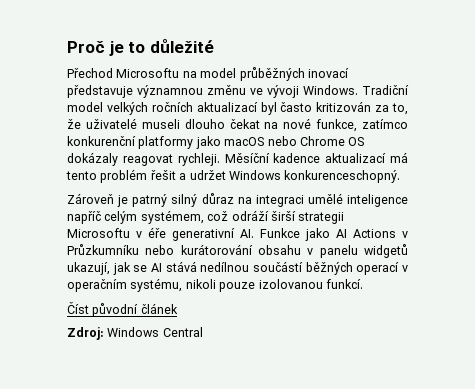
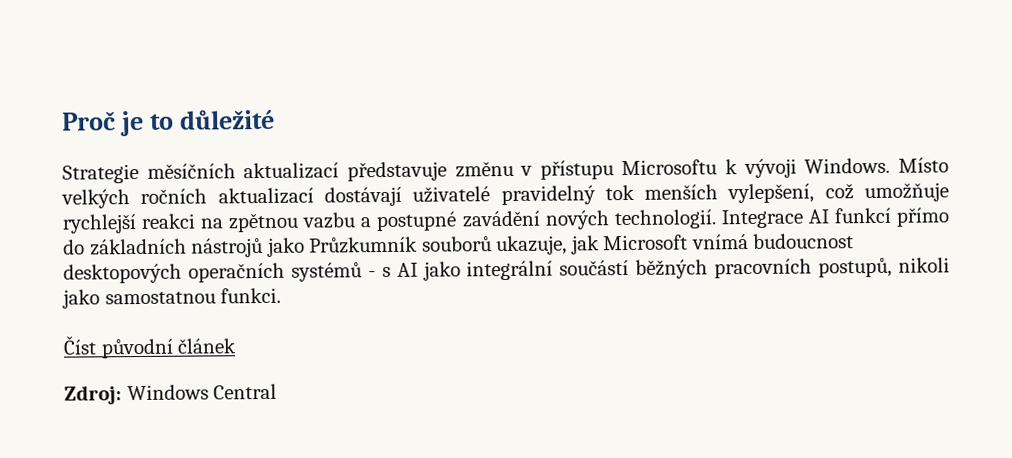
- Přechod Microsoftu na model průběžných inovací představuje významnou změnu ve vývoji Windows. Tradiční model velkých ročních aktualizací byl často kritizován za to, že uživatelé museli dlouho čekat na nové funkce, zatímco konkurenční platformy jako macOS nebo Chrome OS dokázaly reagovat rychleji. Měsíční kadence aktualizací má tento problém řešit a udržet Windows konkurenceschopný.
- Zároveň je patrný silný důraz na integraci umělé inteligence napříč celým systémem, což odráží širší strategii Microsoftu v éře generativní AI. Funkce jako AI Actions v Průzkumníku nebo kurátorování obsahu v panelu widgetů ukazují, jak se AI stává nedílnou součástí běžných operací v operačním systému, nikoli pouze izolovanou funkcí.
+ Strategie měsíčních aktualizací představuje změnu v přístupu Microsoftu k vývoji Windows. Místo velkých ročních aktualizací dostávají uživatelé pravidelný tok menších vylepšení, což umožňuje rychlejší reakci na zpětnou vazbu a postupné zavádění nových technologií. Integrace AI funkcí přímo do základních nástrojů jako Průzkumník souborů ukazuje, jak Microsoft vnímá budoucnost desktopových operačních systémů - s AI jako integrální součástí běžných pracovních postupů, nikoli jako samostatnou funkci.

